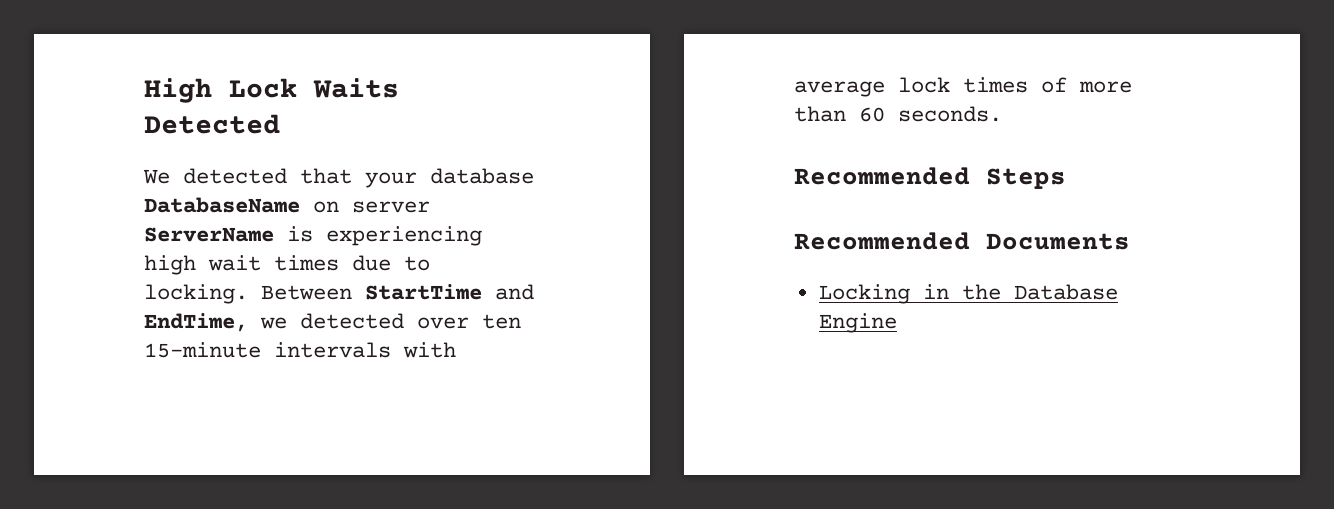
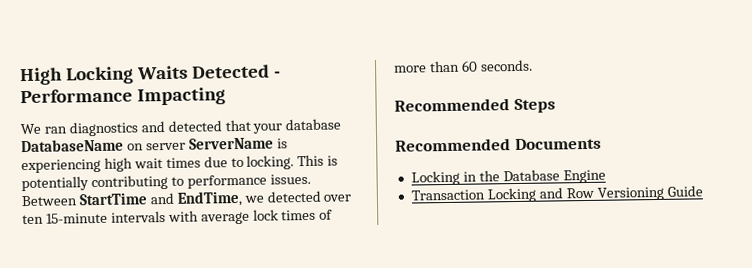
- High Lock Waits Detected
- We detected that your database DatabaseName on server ServerName is experiencing high wait times due to locking.
+ High Locking Waits Detected - Performance Impacting
+ We ran diagnostics and detected that your database DatabaseName on server ServerName is experiencing high wait times due to locking.
+ This is potentially contributing to performance issues.
+ Transaction Locking and Row Versioning Guide

